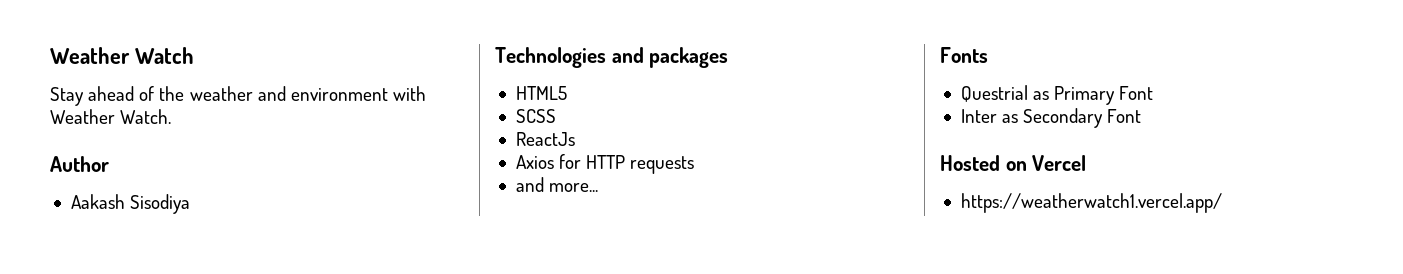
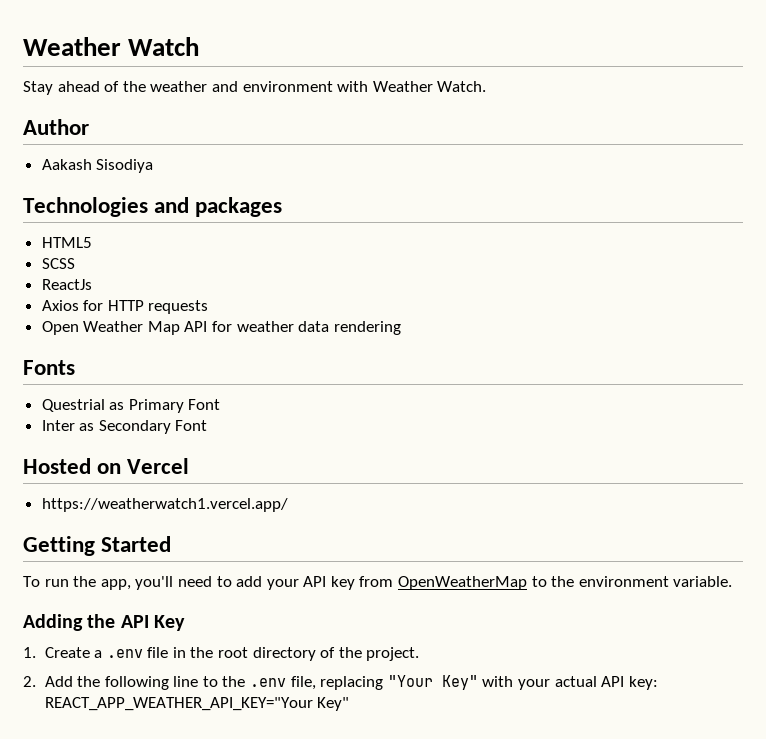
- and more...
+ Open Weather Map API for weather data rendering
+ Getting Started
+ To run the app, you'll need to add your API key from OpenWeatherMap to the environment variable.
+ Adding the API Key
+ 1. Create a .env file in the root directory of the project.
+ 2. Add the following line to the .env file, replacing "Your Key" with your actual API key: REACT_APP_WEATHER_API_KEY="Your Key"

